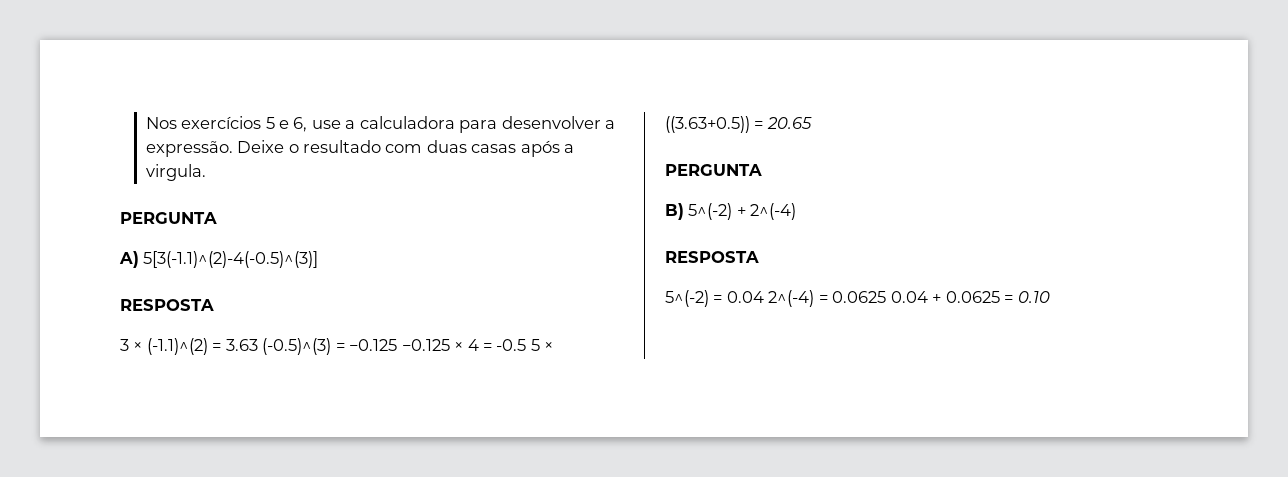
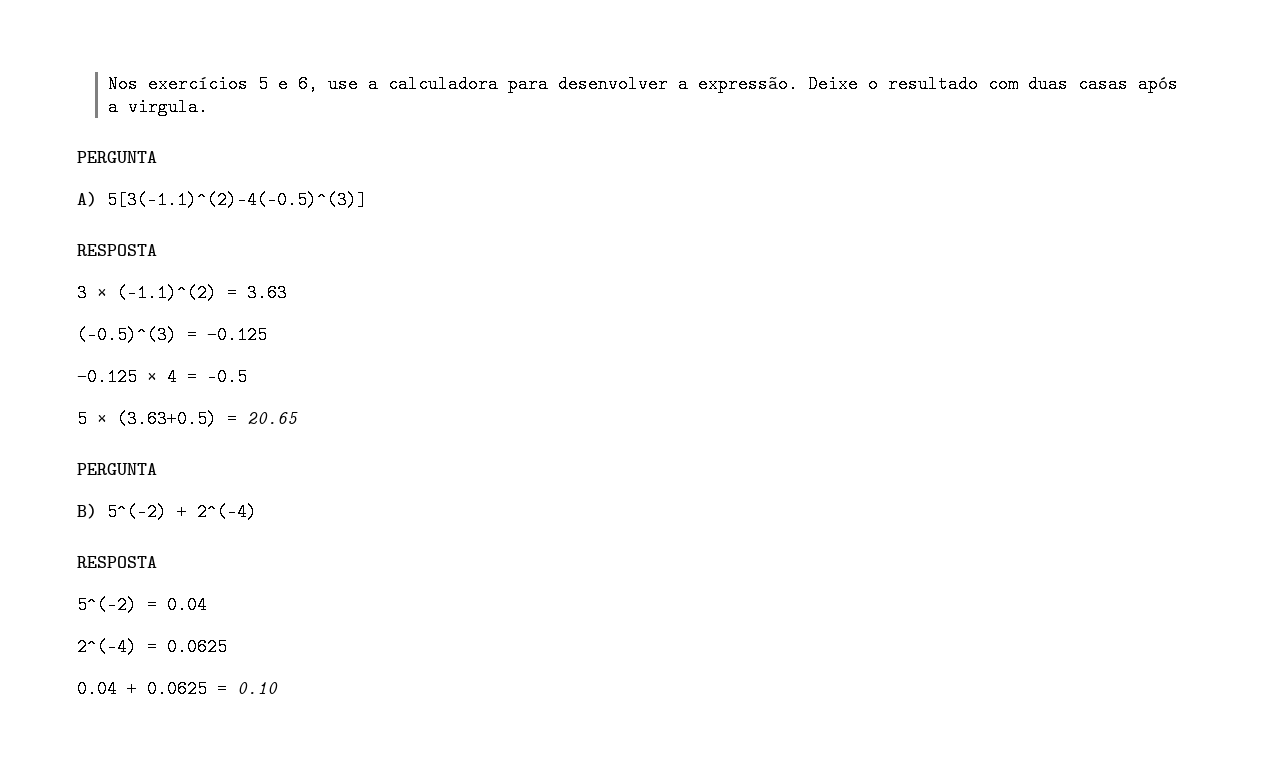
- 3 × (-1.1)^(2) = 3.63 (-0.5)^(3) = −0.125 −0.125 × 4 = -0.5 5 × ((3.63+0.5)) = 20.65
+ 3 × (-1.1)^(2) = 3.63
+ (-0.5)^(3) = −0.125
+ −0.125 × 4 = -0.5
+ 5 × (3.63+0.5) = 20.65
- 5^(-2) = 0.04 2^(-4) = 0.0625 0.04 + 0.0625 = 0.10
+ 5^(-2) = 0.04
+ 2^(-4) = 0.0625
+ 0.04 + 0.0625 = 0.10

